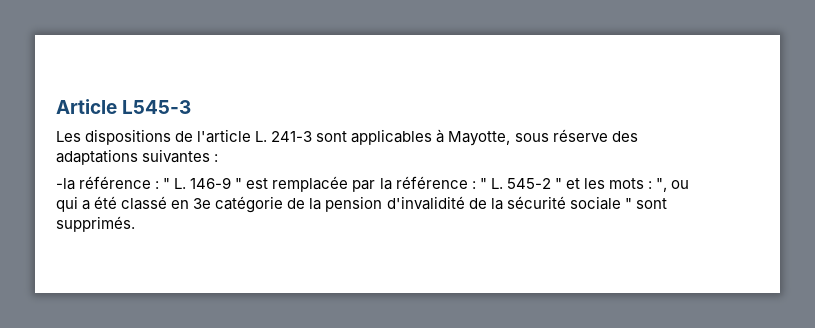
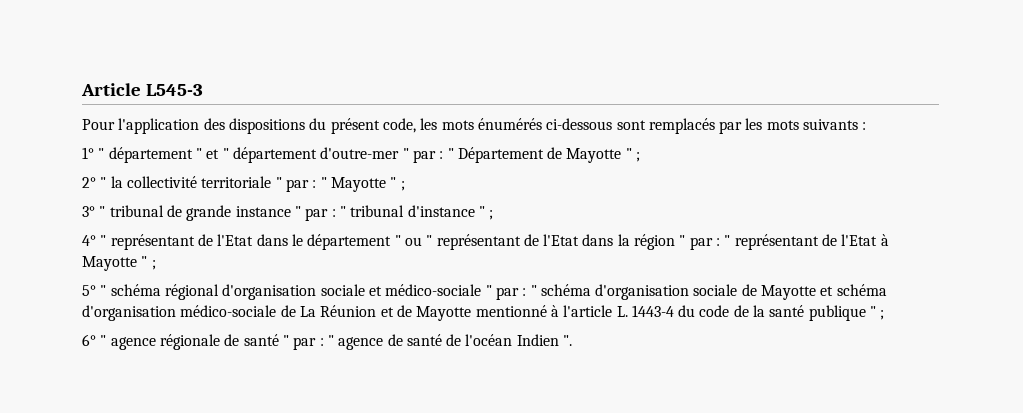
- Les dispositions de l'article L. 241-3 sont applicables à Mayotte, sous réserve des adaptations suivantes :
- -la référence : " L. 146-9 " est remplacée par la référence : " L. 545-2 " et les mots : ", ou qui a été classé en 3e catégorie de la pension d'invalidité de la sécurité sociale " sont supprimés.
+ Pour l'application des dispositions du présent code, les mots énumérés ci-dessous sont remplacés par les mots suivants :
+ 1° " département " et " département d'outre-mer " par : " Département de Mayotte " ;
+ 2° " la collectivité territoriale " par : " Mayotte " ;
+ 3° " tribunal de grande instance " par : " tribunal d'instance " ;
+ 4° " représentant de l'Etat dans le département " ou " représentant de l'Etat dans la région " par : " représentant de l'Etat à Mayotte " ;
+ 5° " schéma régional d'organisation sociale et médico-sociale " par : " schéma d'organisation sociale de Mayotte et schéma d'organisation médico-sociale de La Réunion et de Mayotte mentionné à l'article L. 1443-4 du code de la santé publique " ;
+ 6° " agence régionale de santé " par : " agence de santé de l'océan Indien ".

